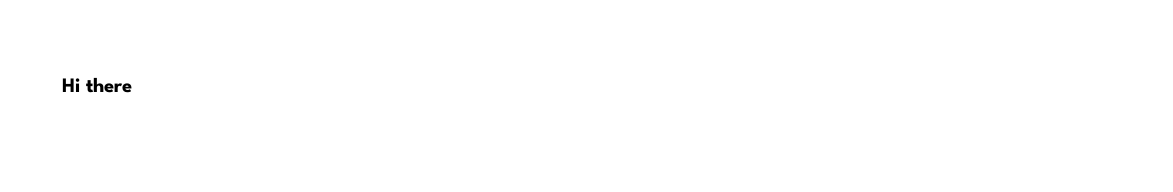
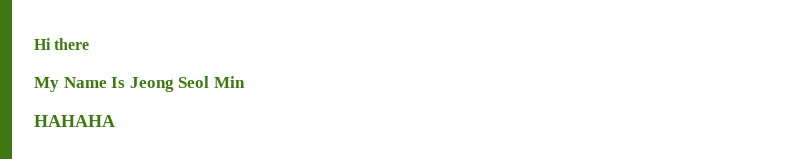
+ My Name Is Jeong Seol Min
+ HAHAHA

